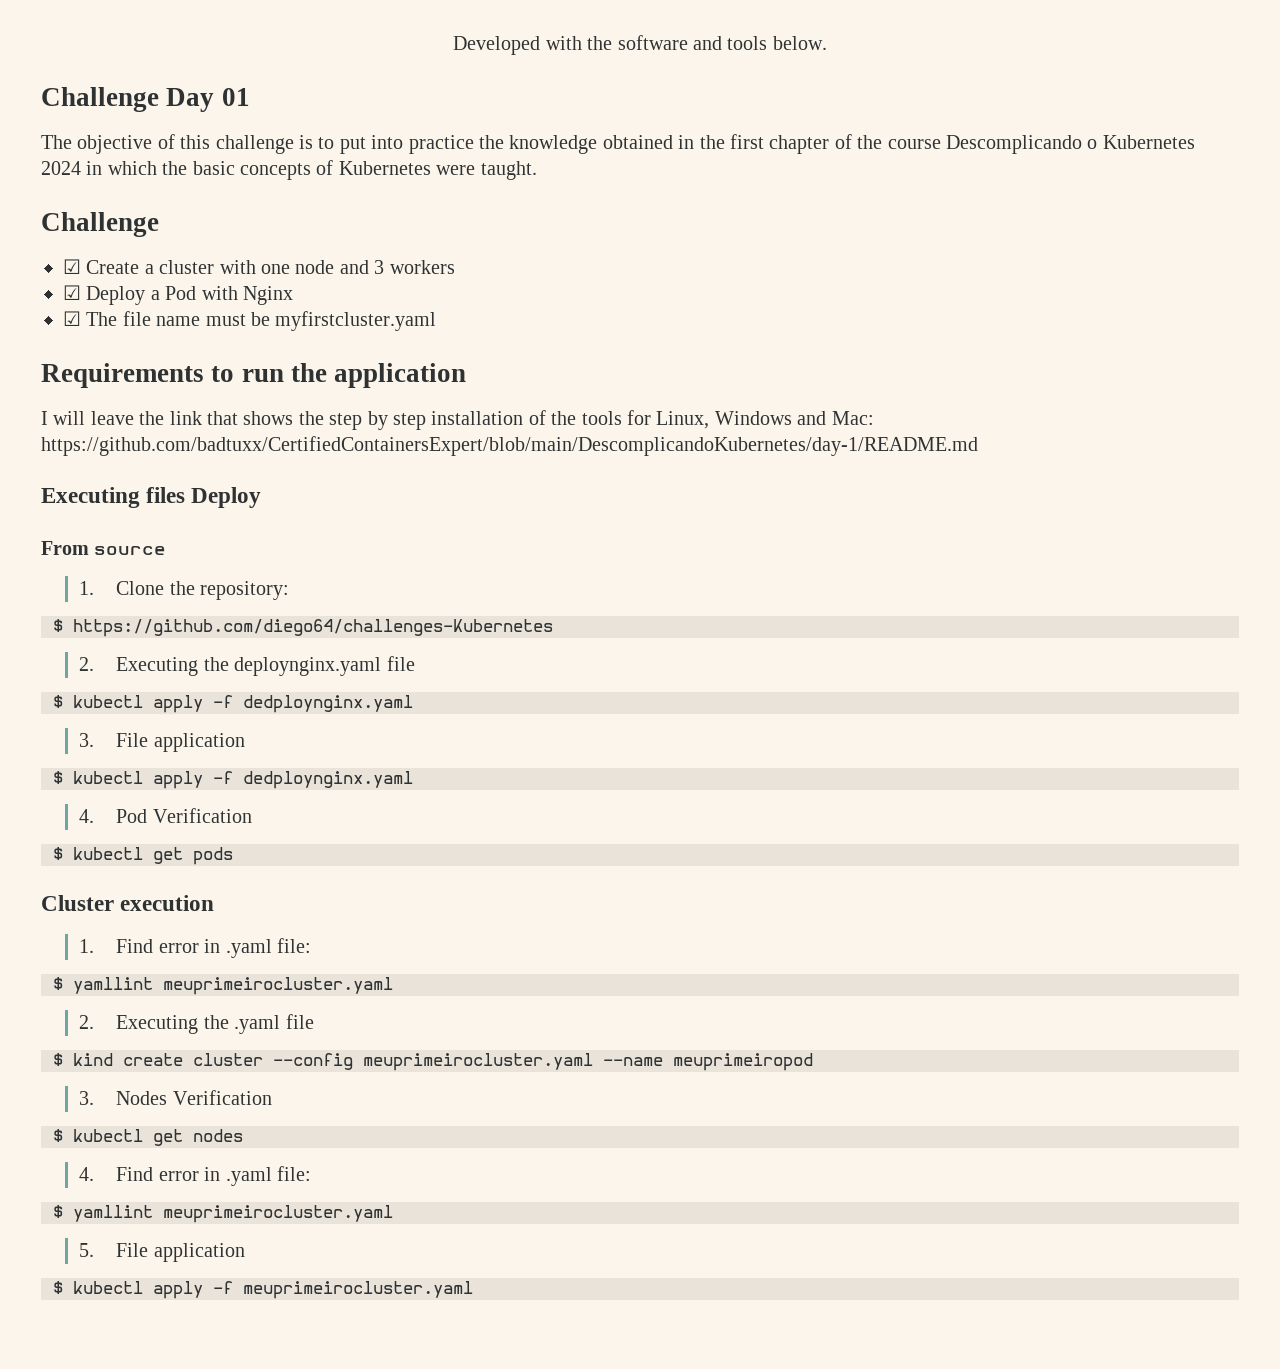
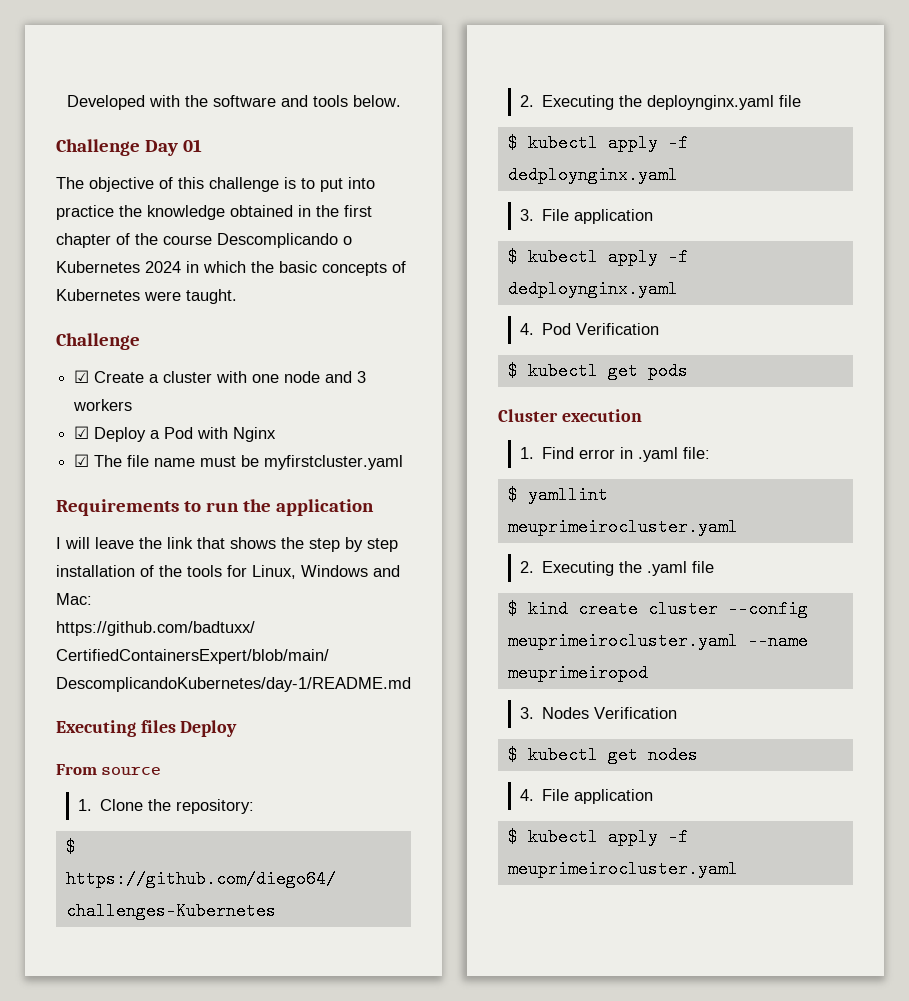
- 4. Find error in .yaml file:
- $ yamllint meuprimeirocluster.yaml
- 5. File application
+ 4. File application

